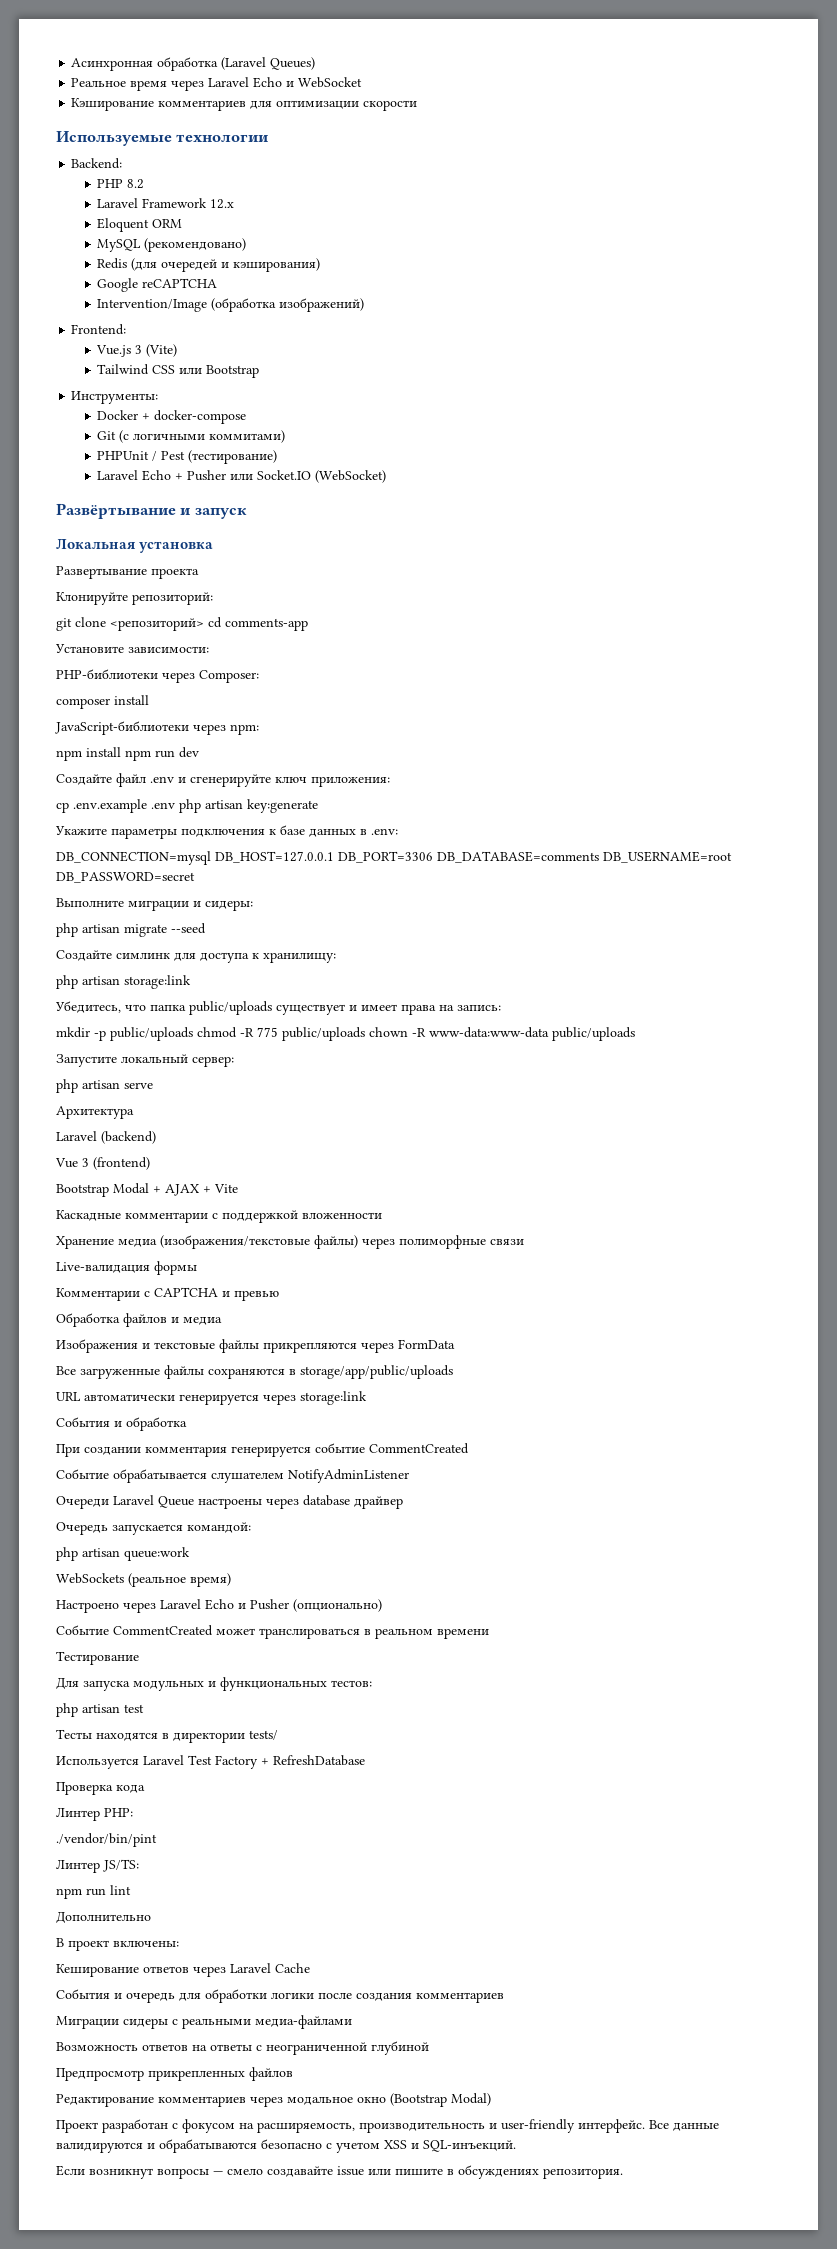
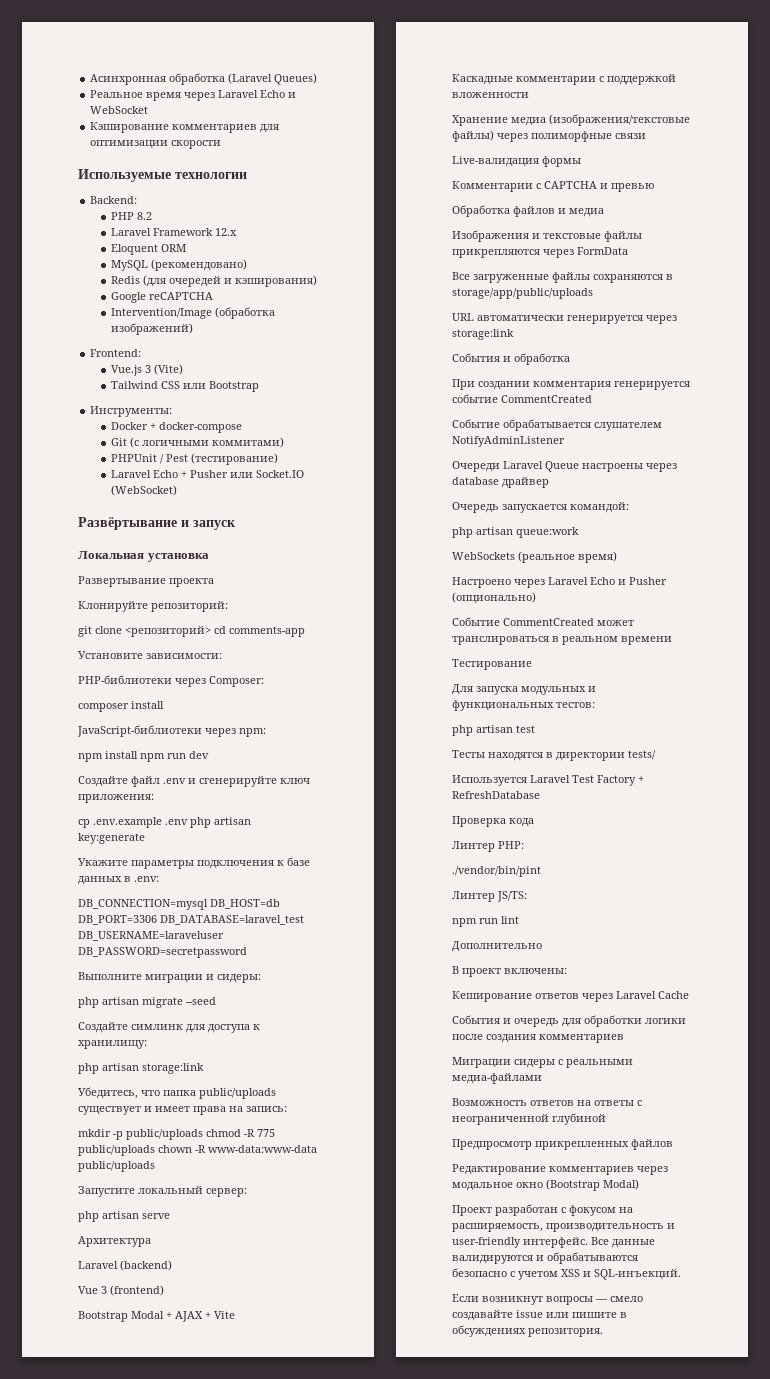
- DB_CONNECTION=mysql DB_HOST=127.0.0.1 DB_PORT=3306 DB_DATABASE=comments DB_USERNAME=root DB_PASSWORD=secret
+ DB_CONNECTION=mysql DB_HOST=db DB_PORT=3306 DB_DATABASE=laravel_test DB_USERNAME=laraveluser DB_PASSWORD=secretpassword

